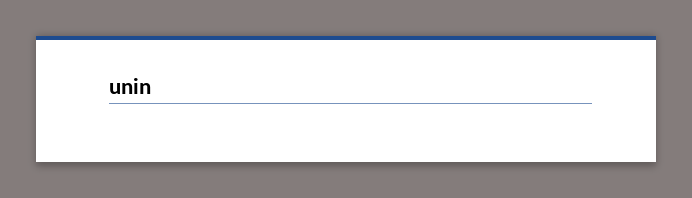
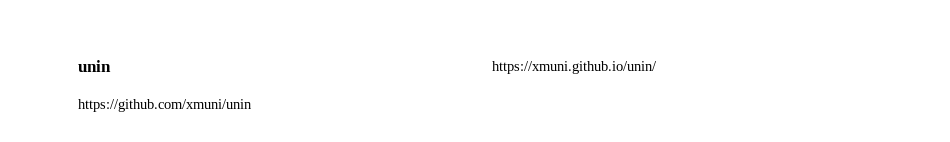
+ https://github.com/xmuni/unin
+ https://xmuni.github.io/unin/

